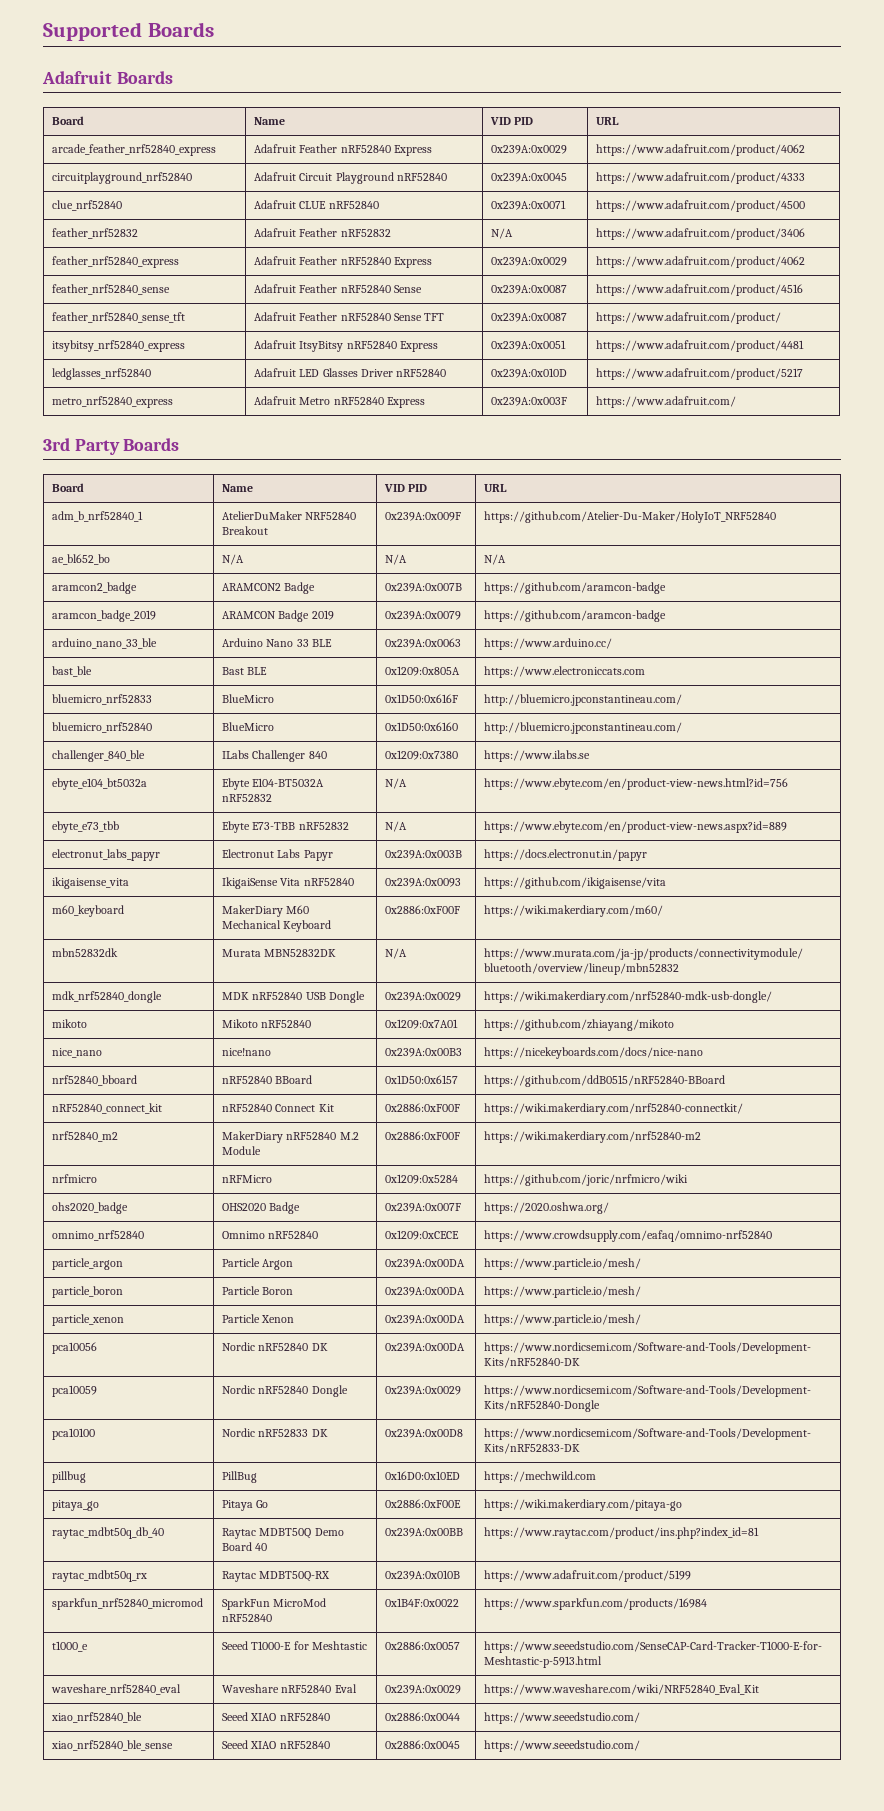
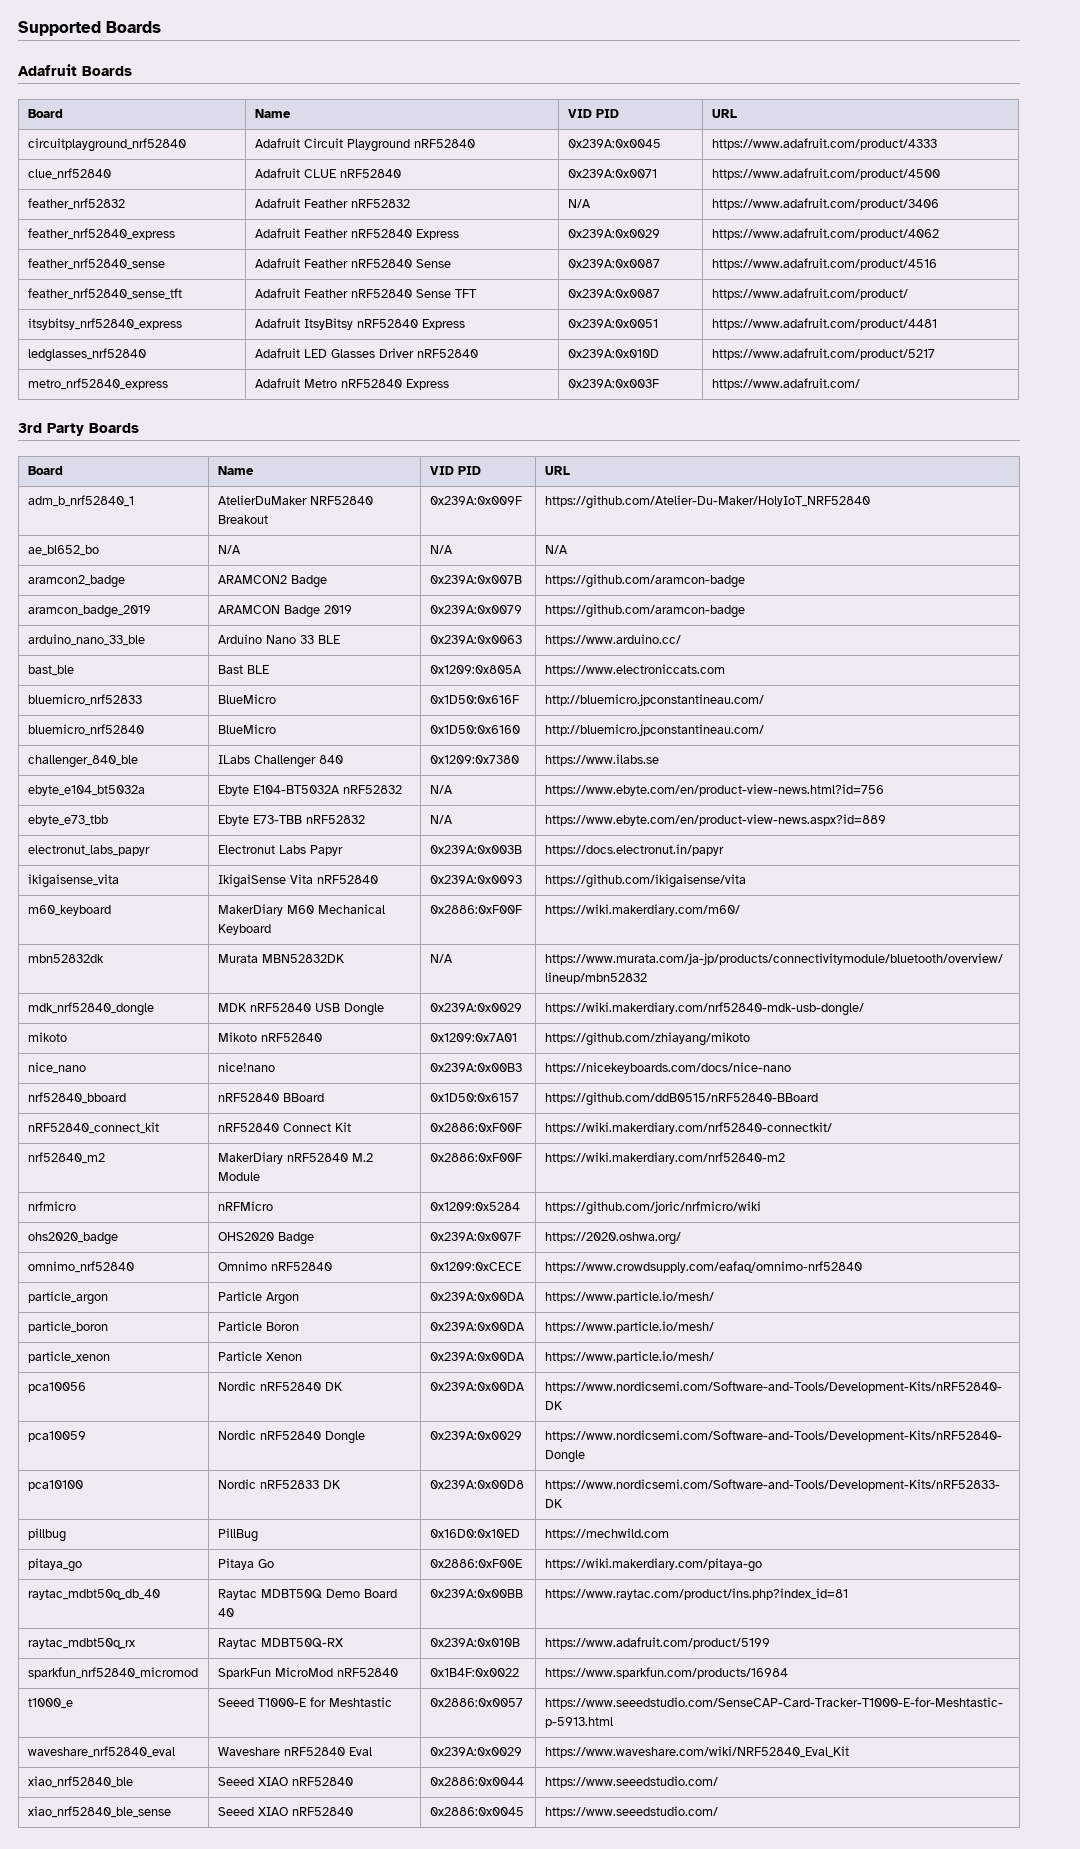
- arcade_feather_nrf52840_express | Adafruit Feather nRF52840 Express | 0x239A:0x0029 | https://www.adafruit.com/product/4062

